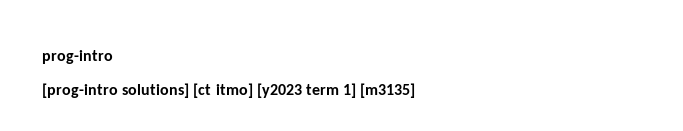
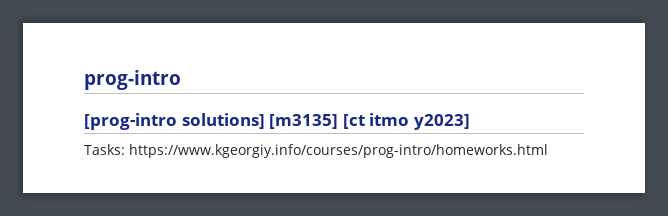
- [prog-intro solutions] [ct itmo] [y2023 term 1] [m3135]
+ [prog-intro solutions] [m3135] [ct itmo y2023]
+ Tasks: https://www.kgeorgiy.info/courses/prog-intro/homeworks.html

